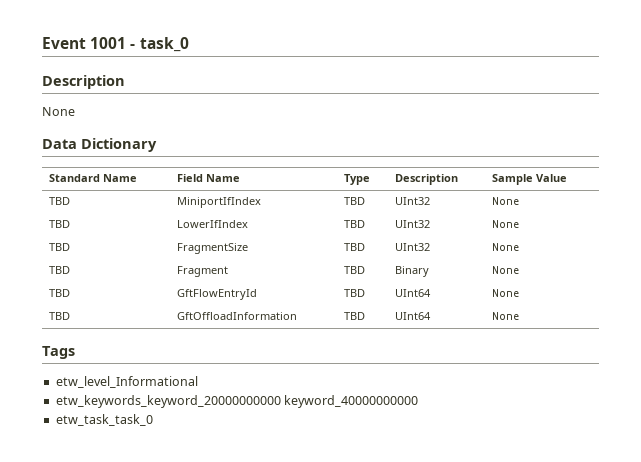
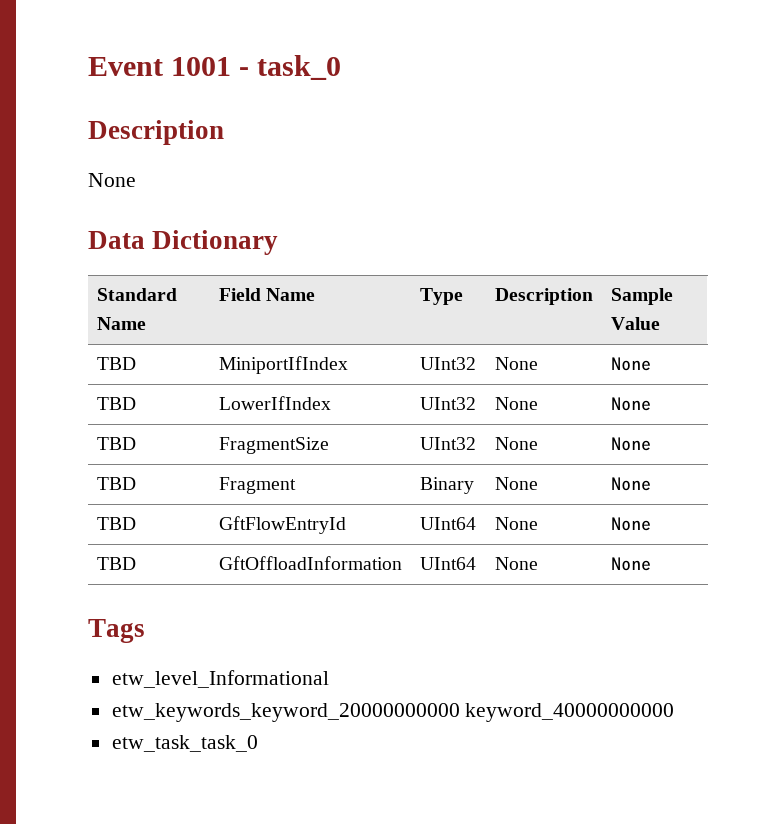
- TBD | MiniportIfIndex | TBD | UInt32 | None
+ TBD | MiniportIfIndex | UInt32 | None | None
- TBD | LowerIfIndex | TBD | UInt32 | None
+ TBD | LowerIfIndex | UInt32 | None | None
- TBD | FragmentSize | TBD | UInt32 | None
+ TBD | FragmentSize | UInt32 | None | None
- TBD | Fragment | TBD | Binary | None
+ TBD | Fragment | Binary | None | None
- TBD | GftFlowEntryId | TBD | UInt64 | None
+ TBD | GftFlowEntryId | UInt64 | None | None
- TBD | GftOffloadInformation | TBD | UInt64 | None
+ TBD | GftOffloadInformation | UInt64 | None | None

